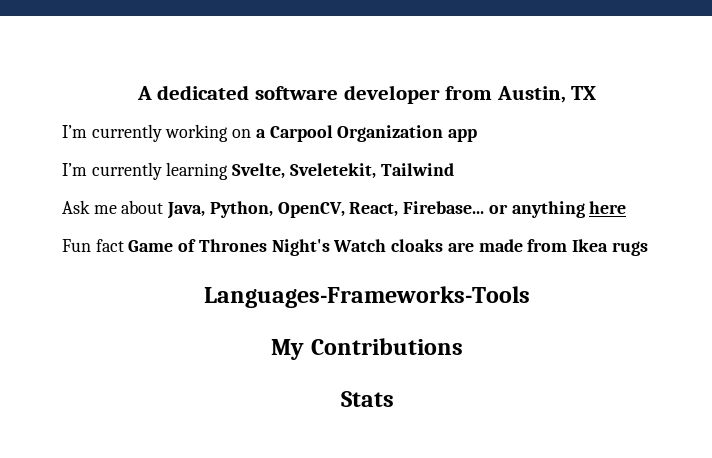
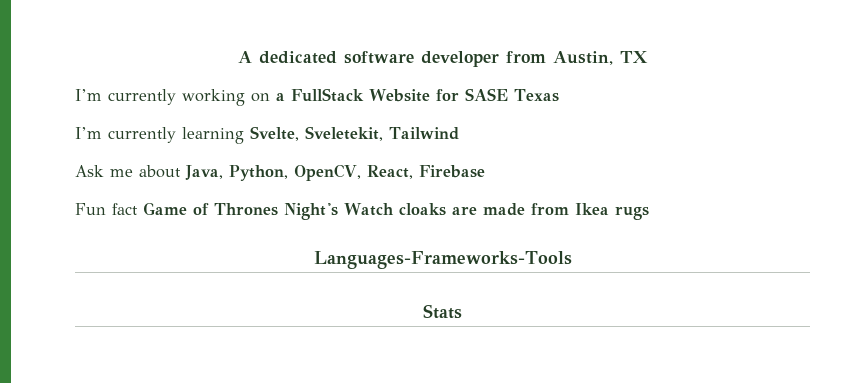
- I’m currently working on a Carpool Organization app
+ I’m currently working on a FullStack Website for SASE Texas
- Ask me about Java, Python, OpenCV, React, Firebase... or anything here
+ Ask me about Java, Python, OpenCV, React, Firebase
- My Contributions

